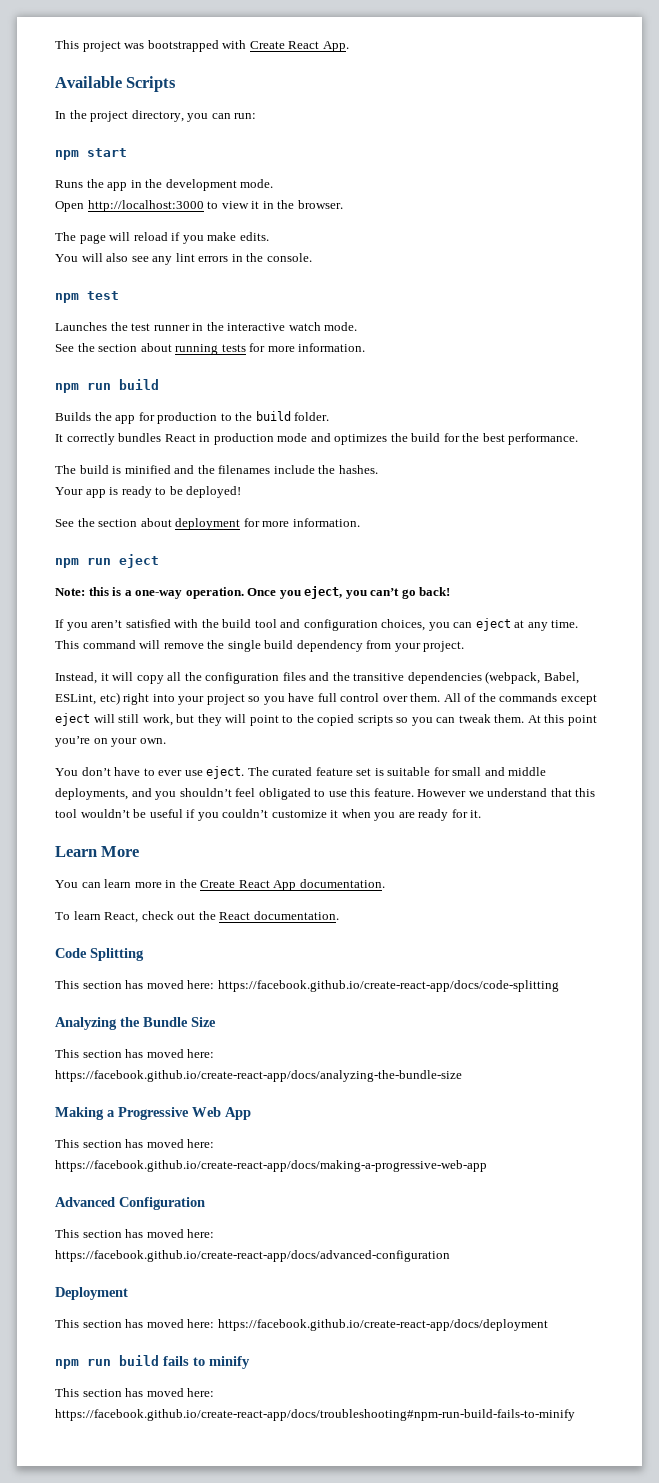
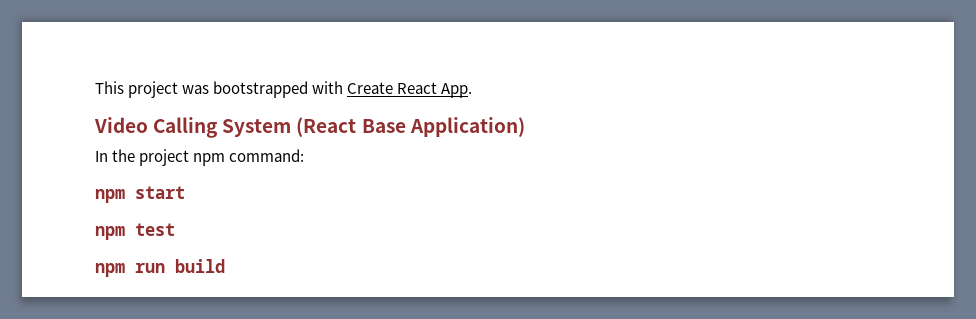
- Available Scripts
- In the project directory, you can run:
+ Video Calling System (React Base Application)
+ In the project npm command:
  npm start
- Runs the app in the development mode.
- Open http://localhost:3000 to view it in the browser.
- The page will reload if you make edits.
- You will also see any lint errors in the console.
  npm test
- Launches the test runner in the interactive watch mode.
- See the section about running tests for more information.
  npm run build
- Builds the app for production to the build folder.
- It correctly bundles React in production mode and optimizes the build for the best performance.
- The build is minified and the filenames include the hashes.
- Your app is ready to be deployed!
- See the section about deployment for more information.
- npm run eject
- Note: this is a one-way operation. Once you eject, you can’t go back!
- If you aren’t satisfied with the build tool and configuration choices, you can eject at any time. This command will remove the single build dependency from your project.
- Instead, it will copy all the configuration files and the transitive dependencies (webpack, Babel, ESLint, etc) right into your project so you have full control over them. All of the commands except eject will still work, but they will point to the copied scripts so you can tweak them. At this point you’re on your own.
- You don’t have to ever use eject. The curated feature set is suitable for small and middle deployments, and you shouldn’t feel obligated to use this feature. However we understand that this tool wouldn’t be useful if you couldn’t customize it when you are ready for it.
- Learn More
- You can learn more in the Create React App documentation.
- To learn React, check out the React documentation.
- Code Splitting
- This section has moved here: https://facebook.github.io/create-react-app/docs/code-splitting
- Analyzing the Bundle Size
- This section has moved here: https://facebook.github.io/create-react-app/docs/analyzing-the-bundle-size
- Making a Progressive Web App
- This section has moved here: https://facebook.github.io/create-react-app/docs/making-a-progressive-web-app
- Advanced Configuration
- This section has moved here: https://facebook.github.io/create-react-app/docs/advanced-configuration
- Deployment
- This section has moved here: https://facebook.github.io/create-react-app/docs/deployment
- npm run build fails to minify
- This section has moved here: https://facebook.github.io/create-react-app/docs/troubleshooting#npm-run-build-fails-to-minify

